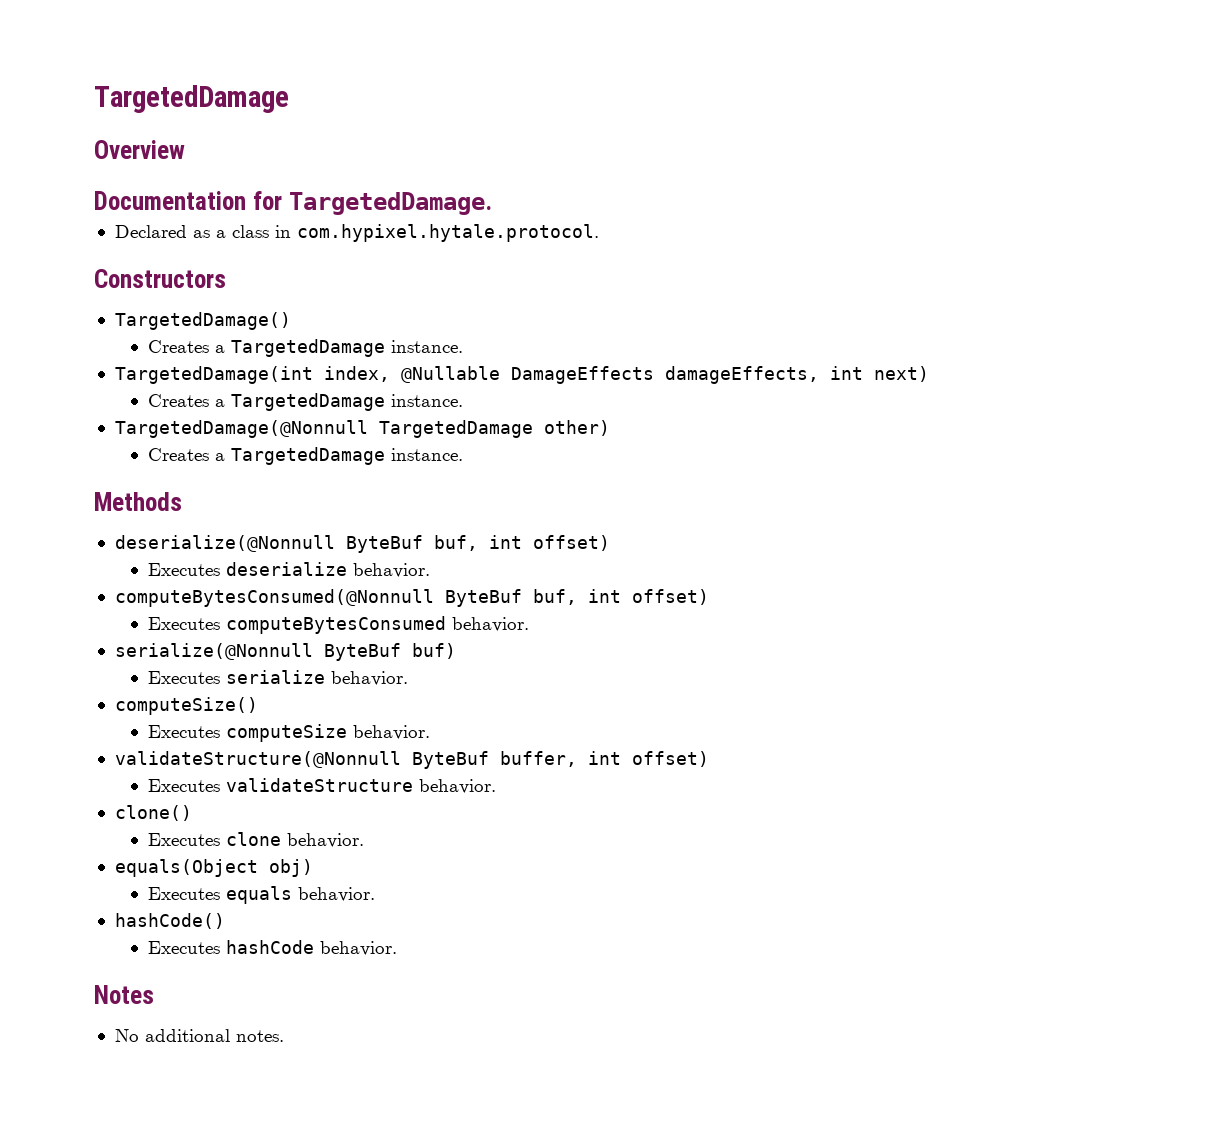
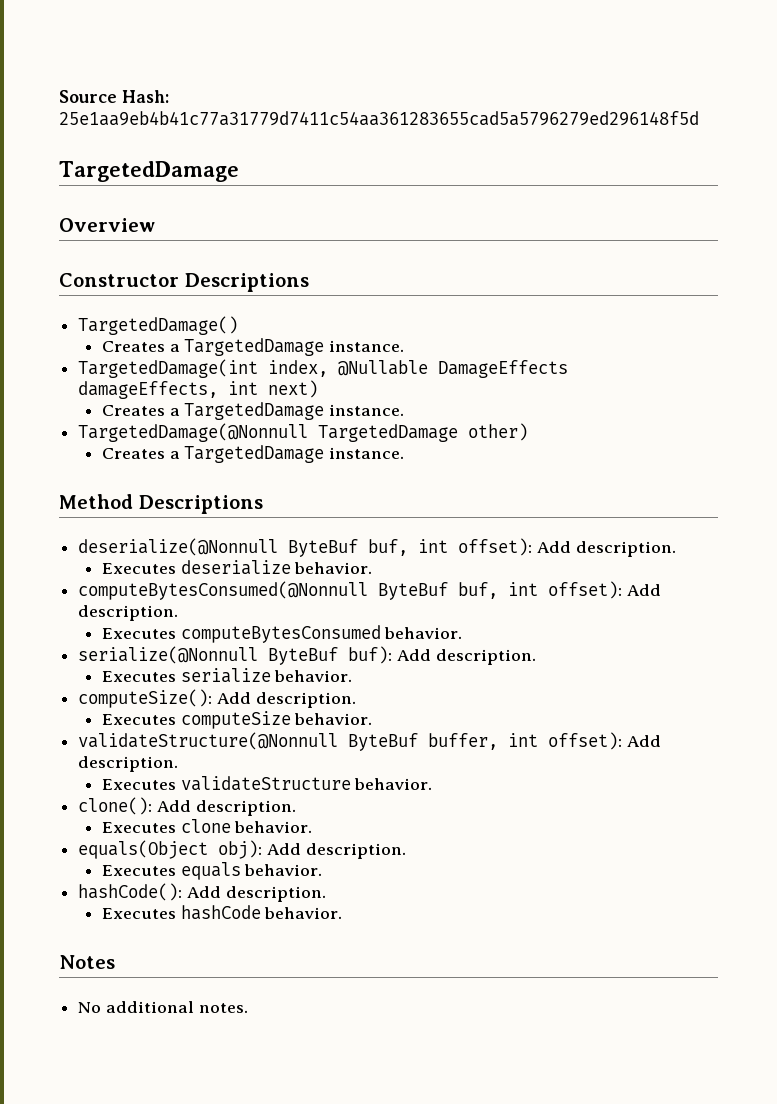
+ Source Hash: 25e1aa9eb4b41c77a31779d7411c54aa361283655cad5a5796279ed296148f5d
- Documentation for TargetedDamage.
- Declared as a class in com.hypixel.hytale.protocol.
- Constructors
+ Constructor Descriptions
- Methods
+ Method Descriptions
- deserialize(@Nonnull ByteBuf buf, int offset)
+ deserialize(@Nonnull ByteBuf buf, int offset): Add description.
- computeBytesConsumed(@Nonnull ByteBuf buf, int offset)
+ computeBytesConsumed(@Nonnull ByteBuf buf, int offset): Add description.
- serialize(@Nonnull ByteBuf buf)
+ serialize(@Nonnull ByteBuf buf): Add description.
- computeSize()
+ computeSize(): Add description.
- validateStructure(@Nonnull ByteBuf buffer, int offset)
+ validateStructure(@Nonnull ByteBuf buffer, int offset): Add description.
- clone()
+ clone(): Add description.
- equals(Object obj)
+ equals(Object obj): Add description.
- hashCode()
+ hashCode(): Add description.

